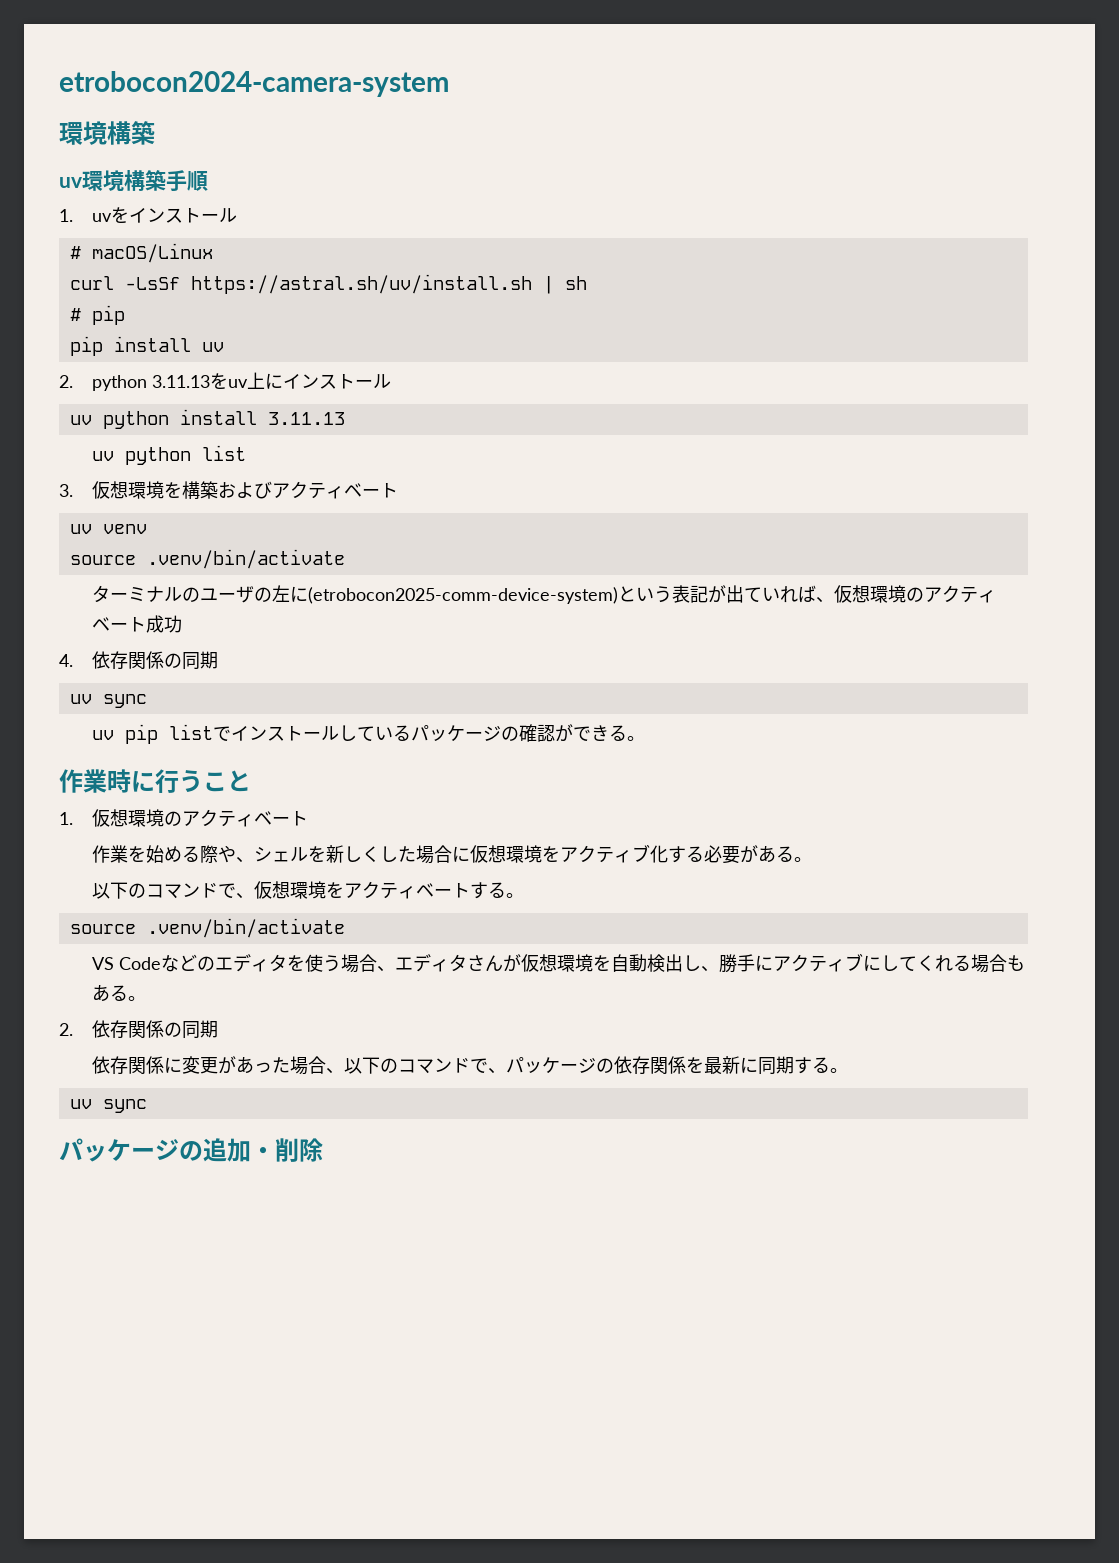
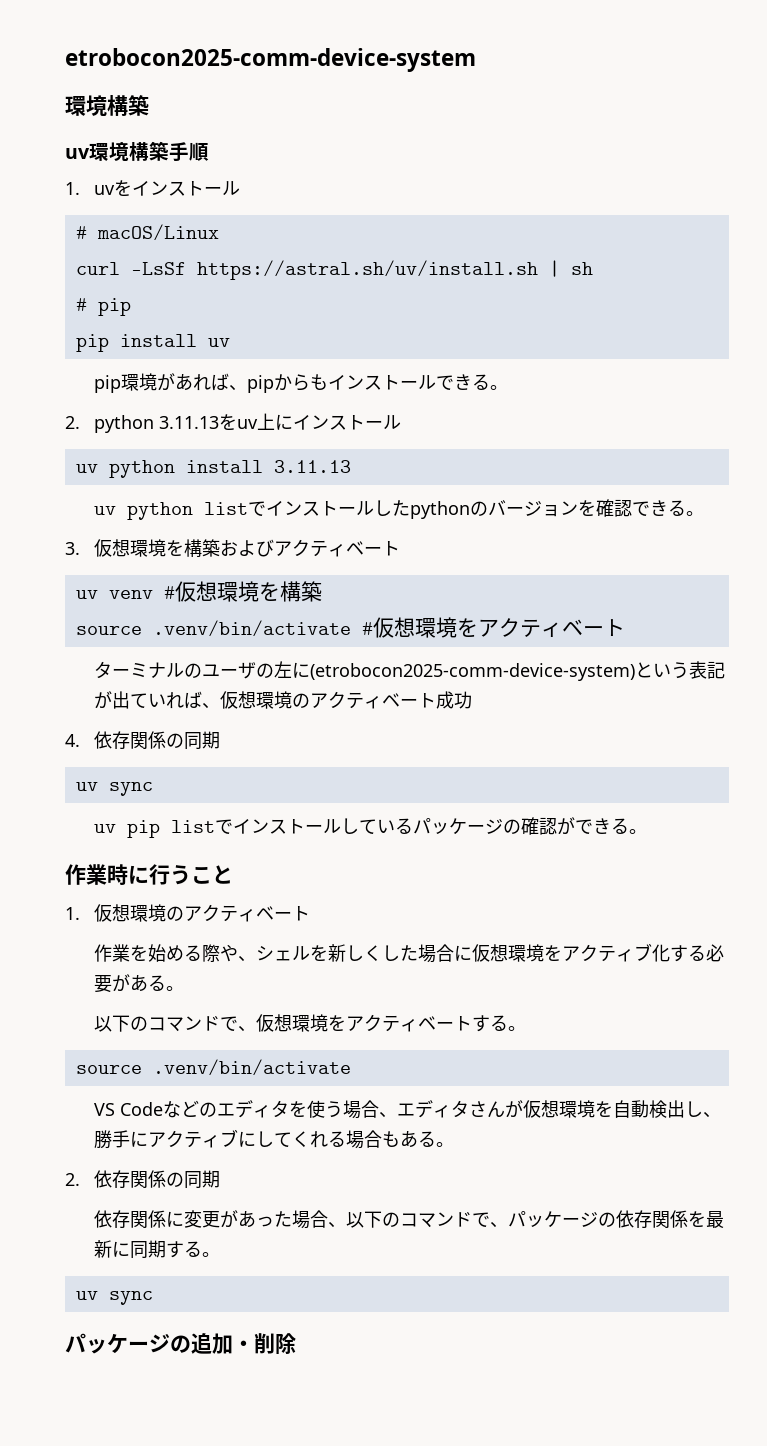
- etrobocon2024-camera-system
+ etrobocon2025-comm-device-system
+ pip環境があれば、pipからもインストールできる。
- uv python list
+ uv python listでインストールしたpythonのバージョンを確認できる。
- uv venv
- source .venv/bin/activate
+ uv venv #仮想環境を構築
+ source .venv/bin/activate #仮想環境をアクティベート

